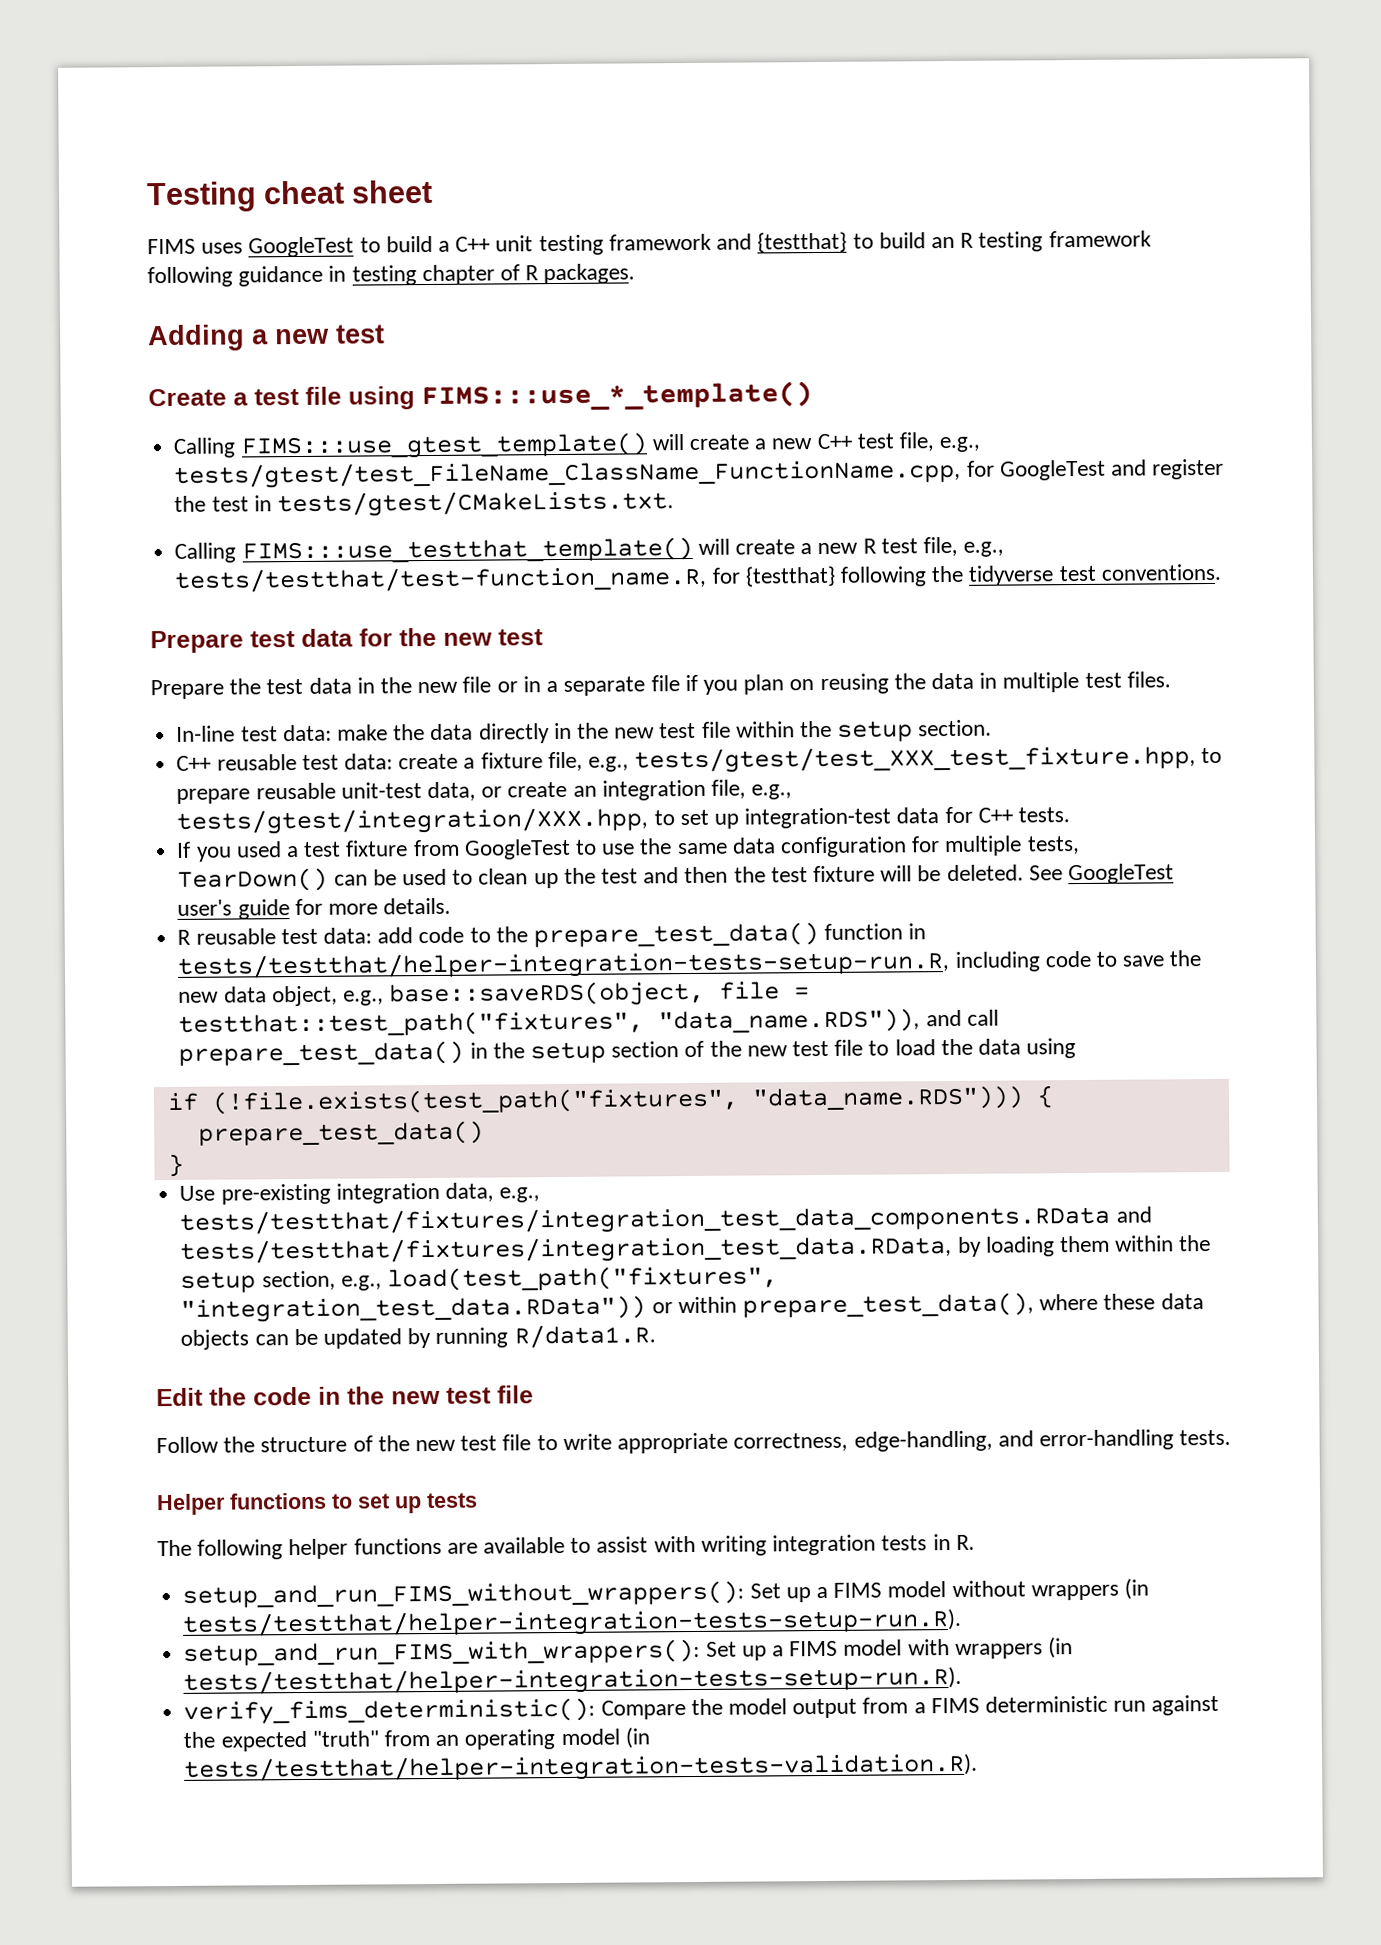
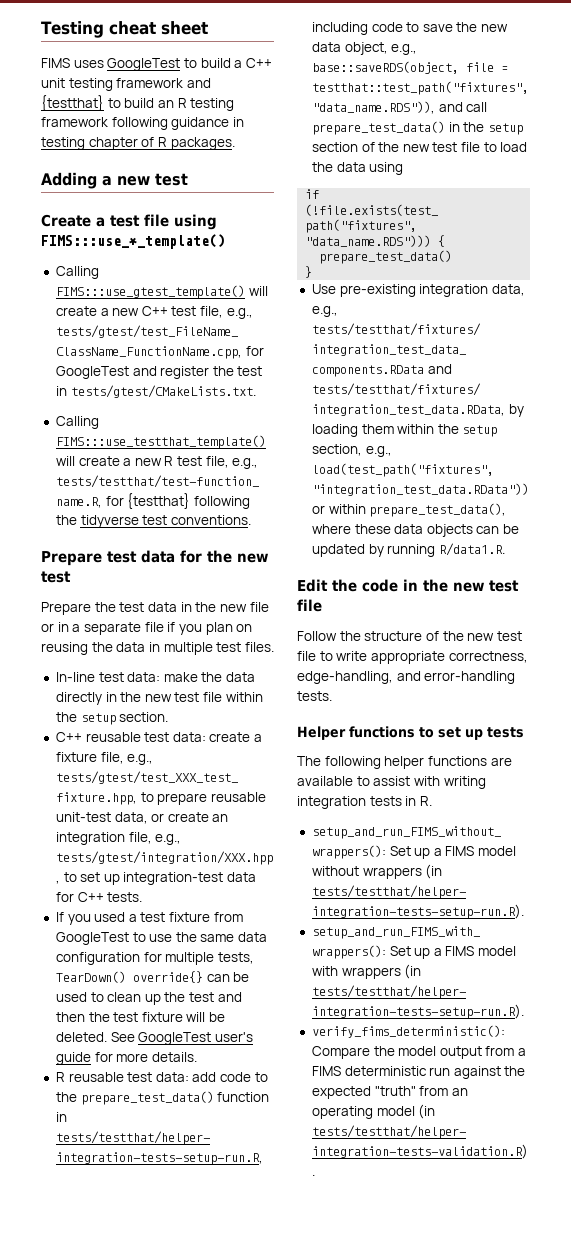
- If you used a test fixture from GoogleTest to use the same data configuration for multiple tests, TearDown() can be used to clean up the test and then the test fixture will be deleted.
+ If you used a test fixture from GoogleTest to use the same data configuration for multiple tests, TearDown() override{} can be used to clean up the test and then the test fixture will be deleted.

